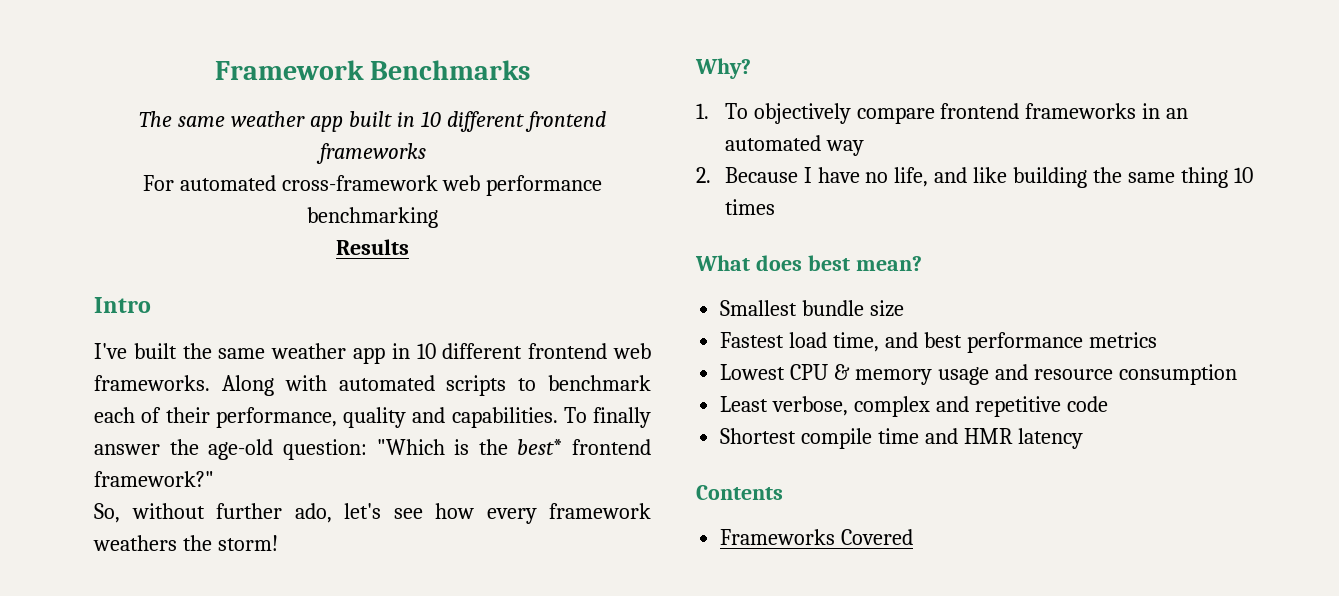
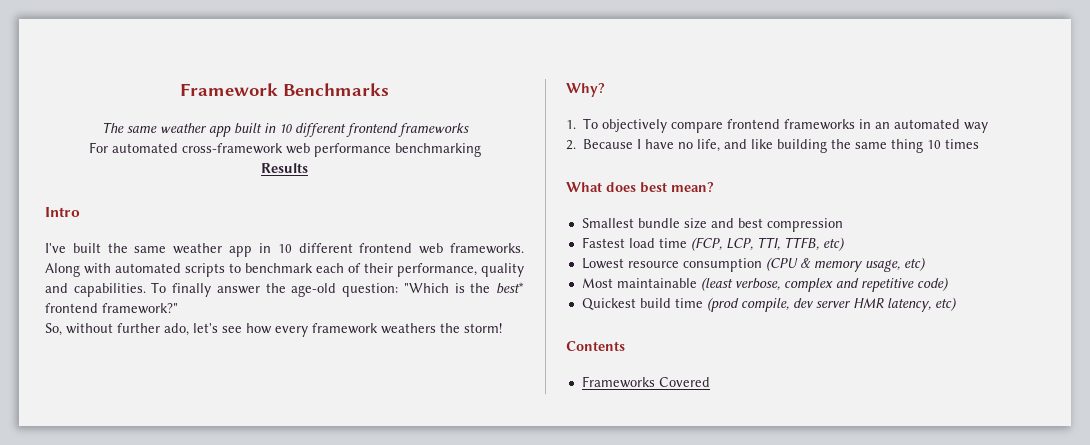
- Smallest bundle size
+ Smallest bundle size and best compression
- Fastest load time, and best performance metrics
- Lowest CPU & memory usage and resource consumption
- Least verbose, complex and repetitive code
- Shortest compile time and HMR latency
+ Fastest load time (FCP, LCP, TTI, TTFB, etc)
+ Lowest resource consumption (CPU & memory usage, etc)
+ Most maintainable (least verbose, complex and repetitive code)
+ Quickest build time (prod compile, dev server HMR latency, etc)

